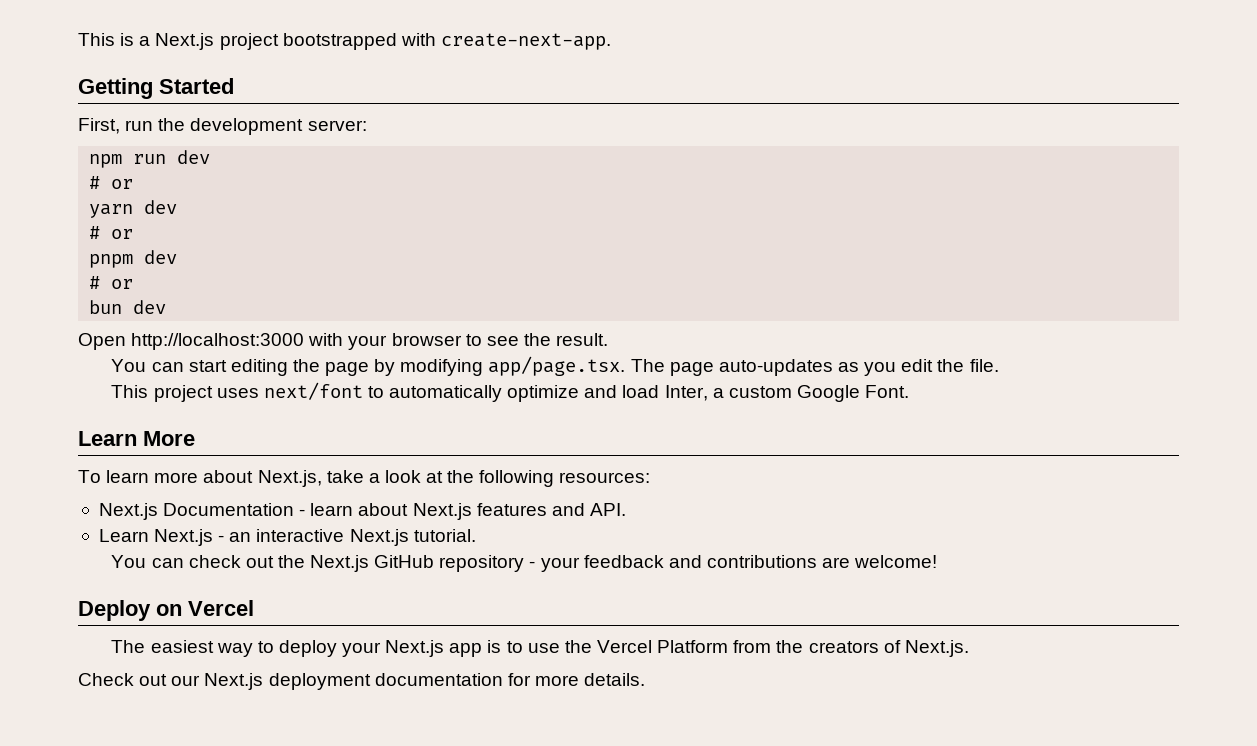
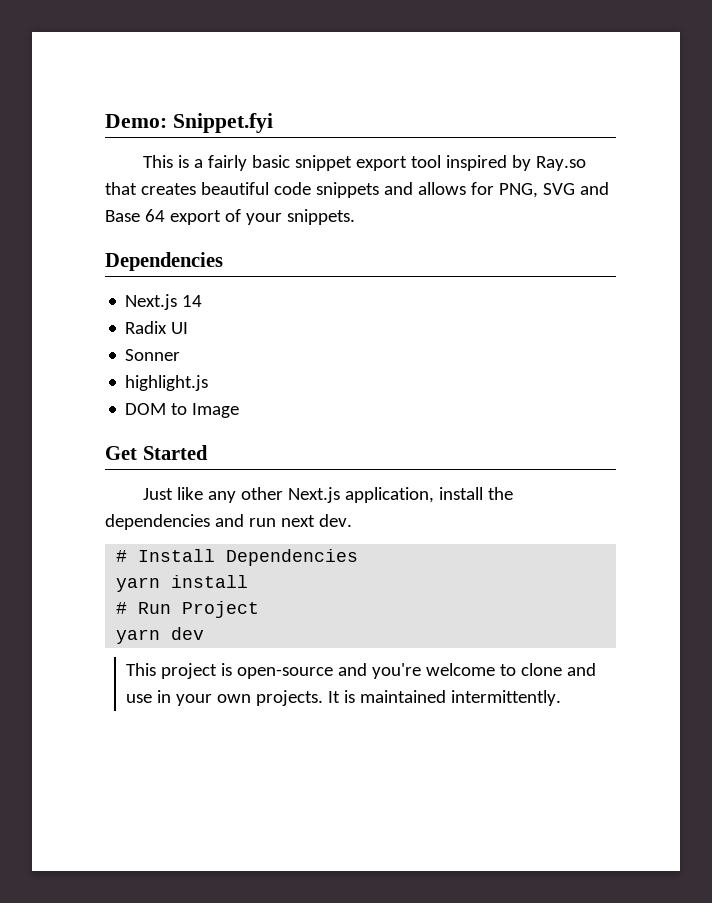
+ Demo: Snippet.fyi
- This is a Next.js project bootstrapped with create-next-app.
- Getting Started
- First, run the development server:
- npm run dev
- # or
+ This is a fairly basic snippet export tool inspired by Ray.so that creates beautiful code snippets and allows for PNG, SVG and Base 64 export of your snippets.
+ Dependencies
+ Next.js 14
+ Radix UI
+ Sonner
+ highlight.js
+ DOM to Image
+ Get Started
+ Just like any other Next.js application, install the dependencies and run next dev.
+ # Install Dependencies
+ yarn install
+ # Run Project
  yarn dev
- # or
- pnpm dev
- # or
- bun dev
- Open http://localhost:3000 with your browser to see the result.
- You can start editing the page by modifying app/page.tsx. The page auto-updates as you edit the file.
- This project uses next/font to automatically optimize and load Inter, a custom Google Font.
- Learn More
- To learn more about Next.js, take a look at the following resources:
- Next.js Documentation - learn about Next.js features and API.
- Learn Next.js - an interactive Next.js tutorial.
- You can check out the Next.js GitHub repository - your feedback and contributions are welcome!
- Deploy on Vercel
- The easiest way to deploy your Next.js app is to use the Vercel Platform from the creators of Next.js.
- Check out our Next.js deployment documentation for more details.
+ This project is open-source and you're welcome to clone and use in your own projects. It is maintained intermittently.

